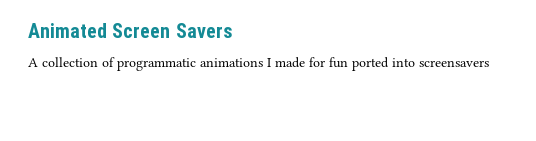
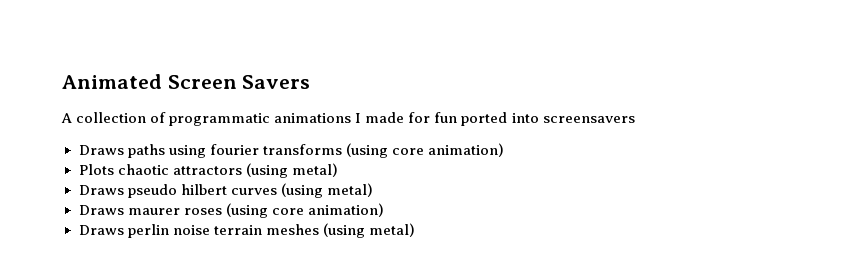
+ Draws paths using fourier transforms (using core animation)
+ Plots chaotic attractors (using metal)
+ Draws pseudo hilbert curves (using metal)
+ Draws maurer roses (using core animation)
+ Draws perlin noise terrain meshes (using metal)

